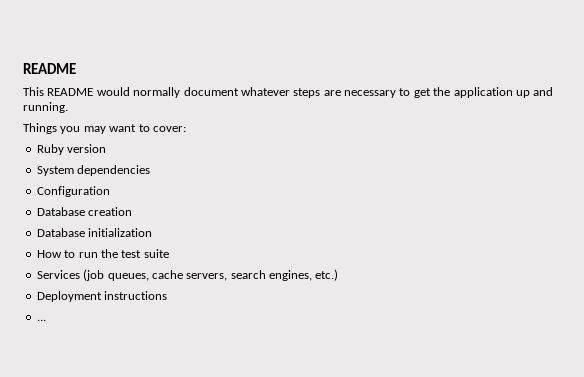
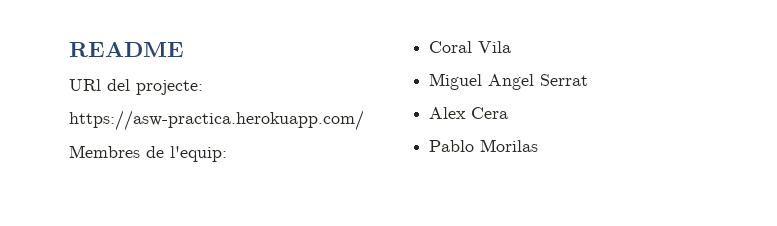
- This README would normally document whatever steps are necessary to get the application up and running.
- Things you may want to cover:
- Ruby version
- System dependencies
- Configuration
- Database creation
- Database initialization
- How to run the test suite
- Services (job queues, cache servers, search engines, etc.)
- Deployment instructions
- ...
+ URl del projecte:
+ https://asw-practica.herokuapp.com/
+ Membres de l'equip:
+ Coral Vila
+ Miguel Angel Serrat
+ Alex Cera
+ Pablo Morilas

